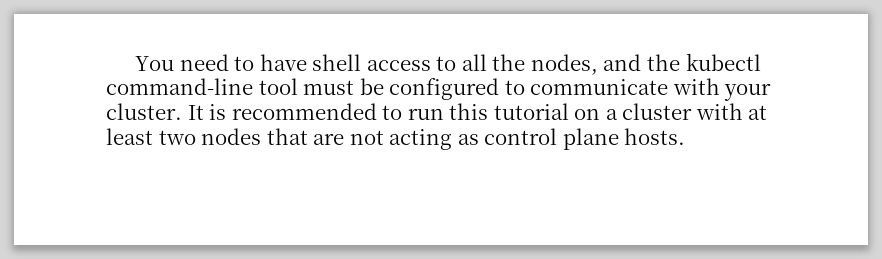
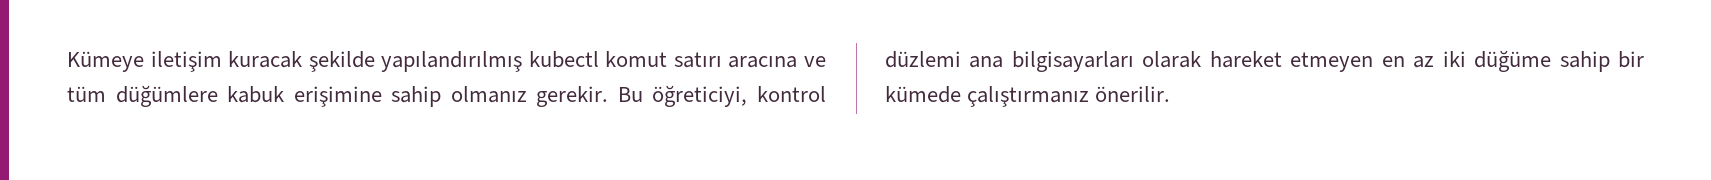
- You need to have shell access to all the nodes, and the kubectl command-line tool must be configured to communicate with your cluster. It is recommended to run this tutorial on a cluster with at least two nodes that are not acting as control plane hosts.
+ Kümeye iletişim kuracak şekilde yapılandırılmış kubectl komut satırı aracına ve tüm düğümlere kabuk erişimine sahip olmanız gerekir. Bu öğreticiyi, kontrol düzlemi ana bilgisayarları olarak hareket etmeyen en az iki düğüme sahip bir kümede çalıştırmanız önerilir.

